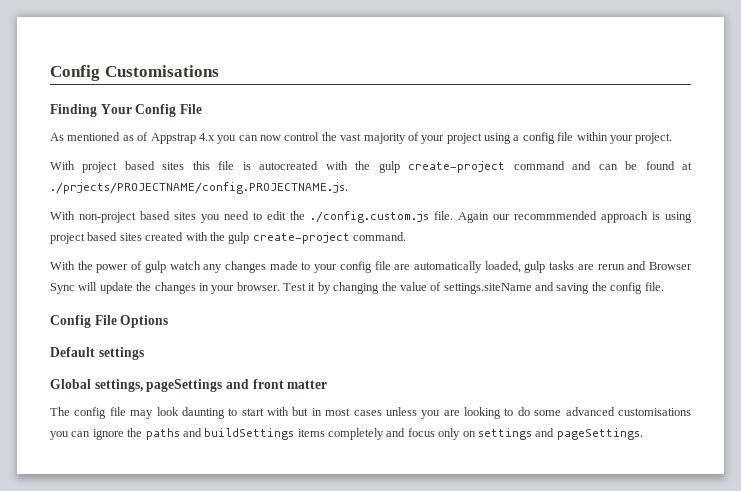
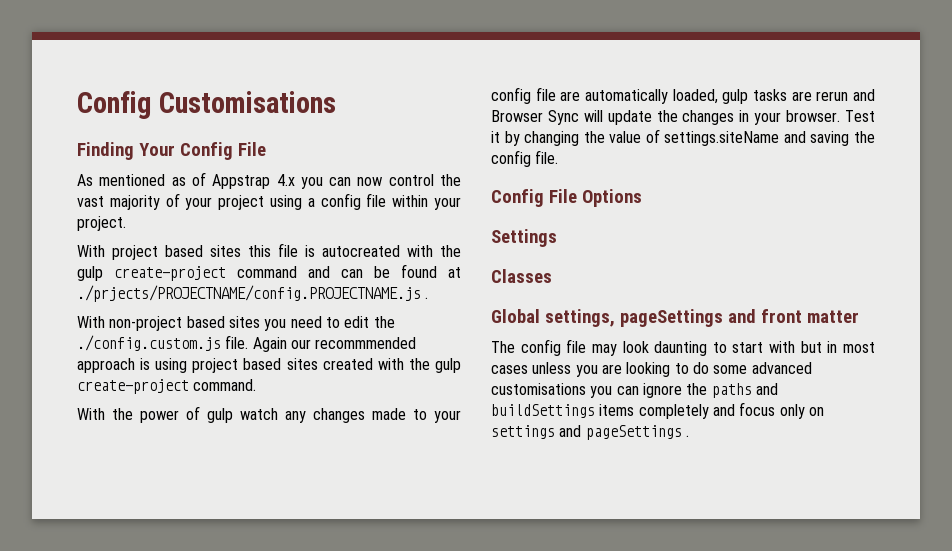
- With project based sites this file is autocreated with the gulp create-project command and can be found at ./prjects/PROJECTNAME/config.PROJECTNAME.js.
+ With project based sites this file is autocreated with the gulp create-project command and can be found at ./prjects/PROJECTNAME/config.PROJECTNAME.js .
- Default settings
+ Settings
+ Classes
- The config file may look daunting to start with but in most cases unless you are looking to do some advanced customisations you can ignore the paths and buildSettings items completely and focus only on settings and pageSettings.
+ The config file may look daunting to start with but in most cases unless you are looking to do some advanced customisations you can ignore the paths and buildSettings items completely and focus only on settings and pageSettings .

